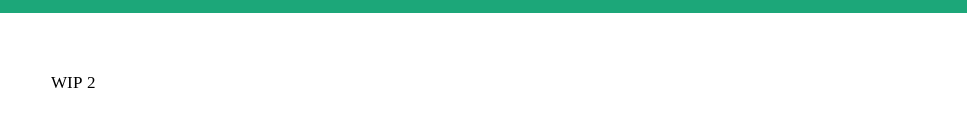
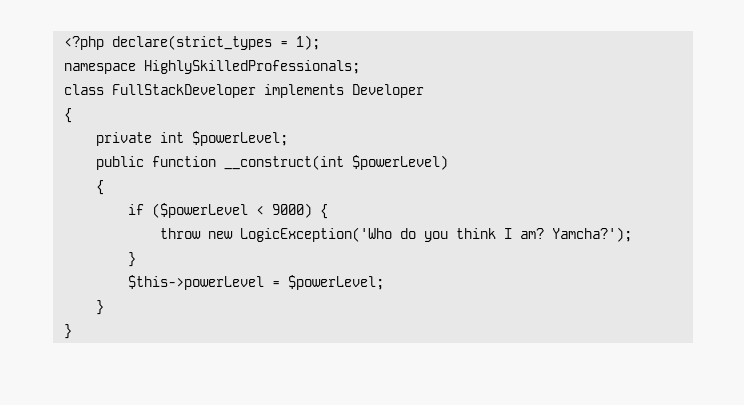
- WIP 2
+ <?php declare(strict_types = 1);
+ namespace HighlySkilledProfessionals;
+ class FullStackDeveloper implements Developer
+ {
+ private int $powerLevel;
+ public function __construct(int $powerLevel)
+ {
+ if ($powerLevel < 9000) {
+ throw new LogicException('Who do you think I am? Yamcha?');
+ }
+ $this->powerLevel = $powerLevel;
+ }
+ }

